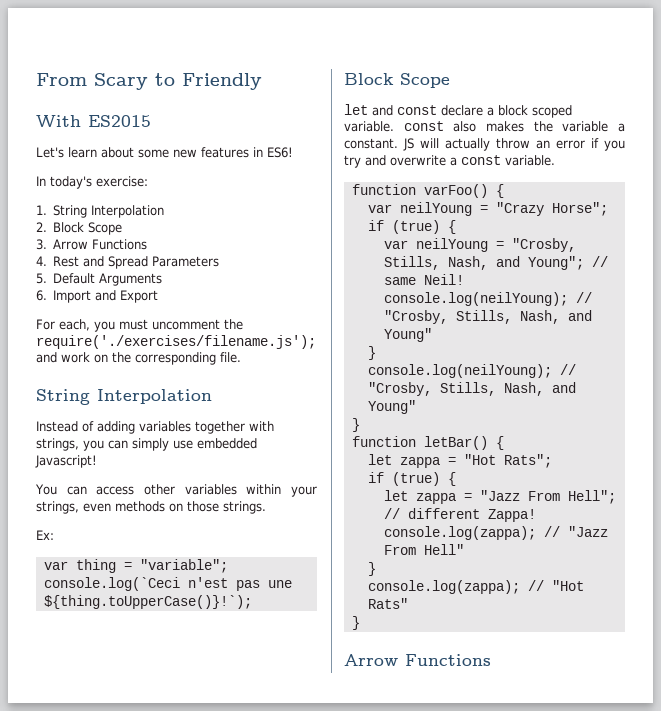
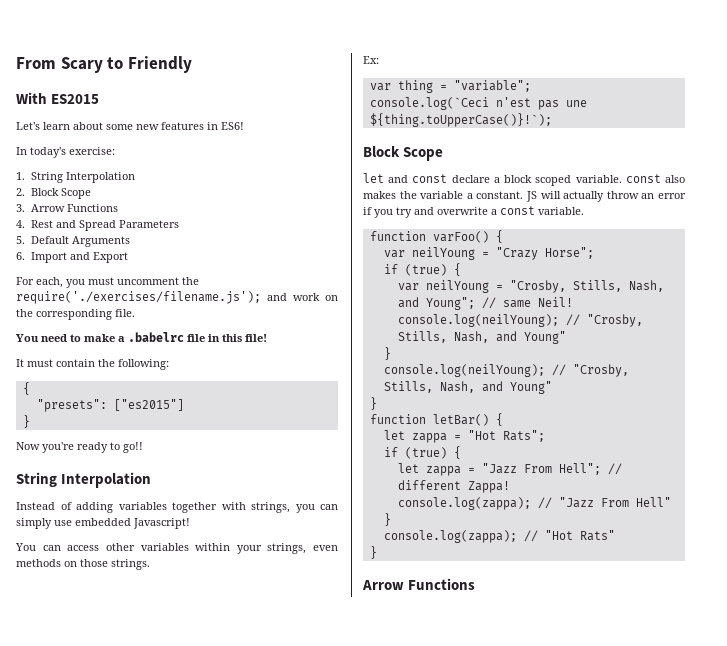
+ You need to make a .babelrc file in this file!
+ It must contain the following:
+ {
+ "presets": ["es2015"]
+ }
+ Now you're ready to go!!

